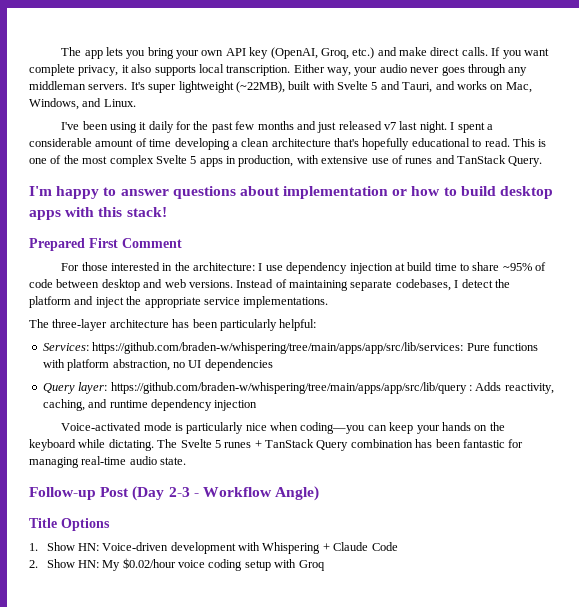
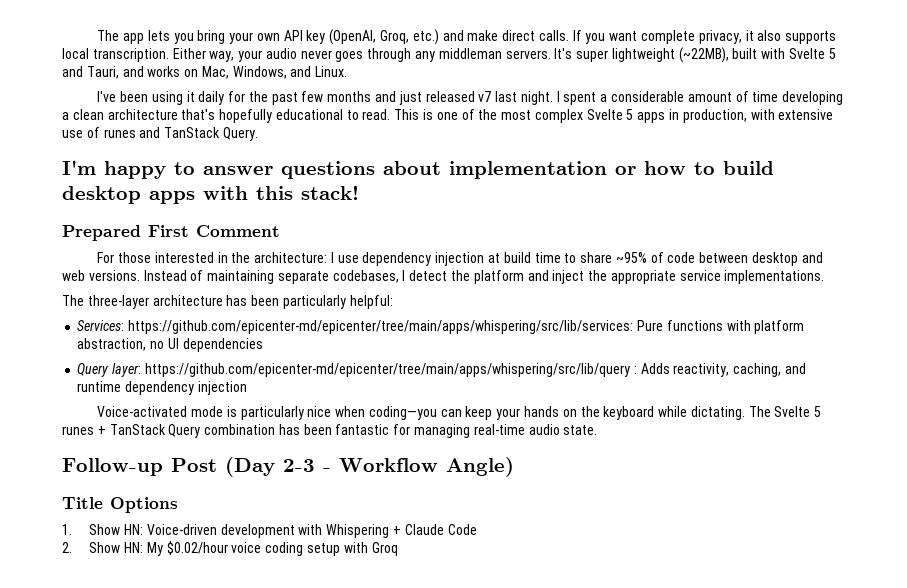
- Services: https://github.com/braden-w/whispering/tree/main/apps/app/src/lib/services: Pure functions with platform abstraction, no UI dependencies
+ Services: https://github.com/epicenter-md/epicenter/tree/main/apps/whispering/src/lib/services: Pure functions with platform abstraction, no UI dependencies
- Query layer: https://github.com/braden-w/whispering/tree/main/apps/app/src/lib/query : Adds reactivity, caching, and runtime dependency injection
+ Query layer: https://github.com/epicenter-md/epicenter/tree/main/apps/whispering/src/lib/query : Adds reactivity, caching, and runtime dependency injection

